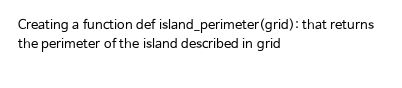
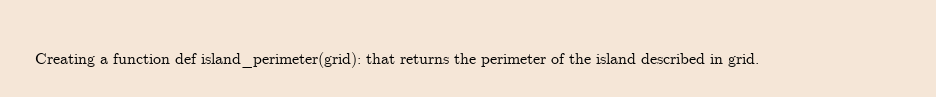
- Creating a function def island_perimeter(grid): that returns the perimeter of the island described in grid
+ Creating a function def island_perimeter(grid): that returns the perimeter of the island described in grid.

